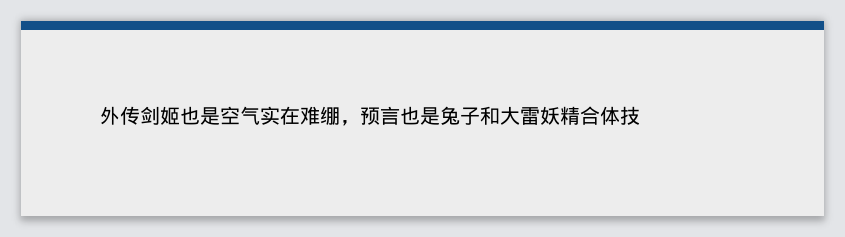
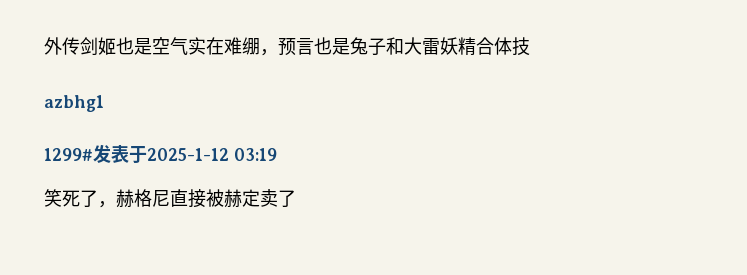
+ azbhg1
+ 1299#发表于2025-1-12 03:19
+ 笑死了，赫格尼直接被赫定卖了

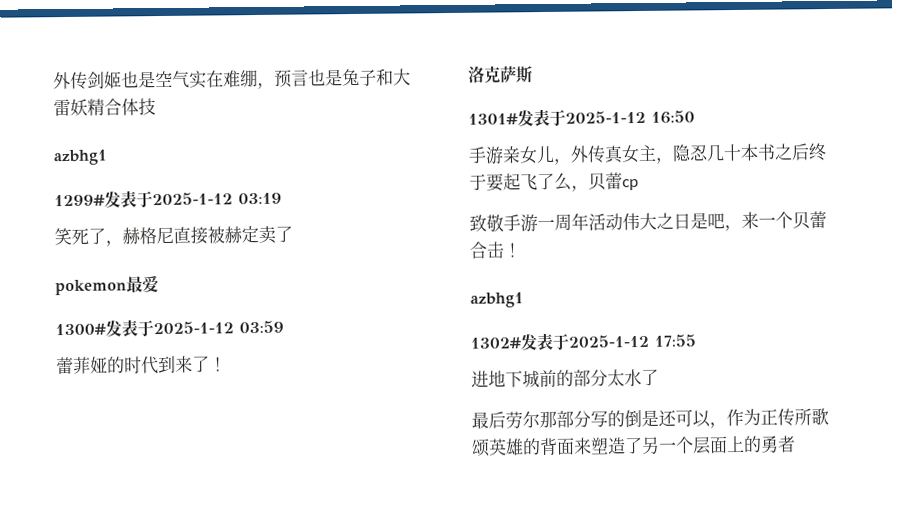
+ pokemon最爱
+ 1300#发表于2025-1-12 03:59
+ 蕾菲娅的时代到来了！
+ 洛克萨斯
+ 1301#发表于2025-1-12 16:50
+ 手游亲女儿，外传真女主，隐忍几十本书之后终于要起飞了么，贝蕾cp
+ 致敬手游一周年活动伟大之日是吧，来一个贝蕾合击！
+ azbhg1
+ 1302#发表于2025-1-12 17:55
+ 进地下城前的部分太水了
+ 最后劳尔那部分写的倒是还可以，作为正传所歌颂英雄的背面来塑造了另一个层面上的勇者

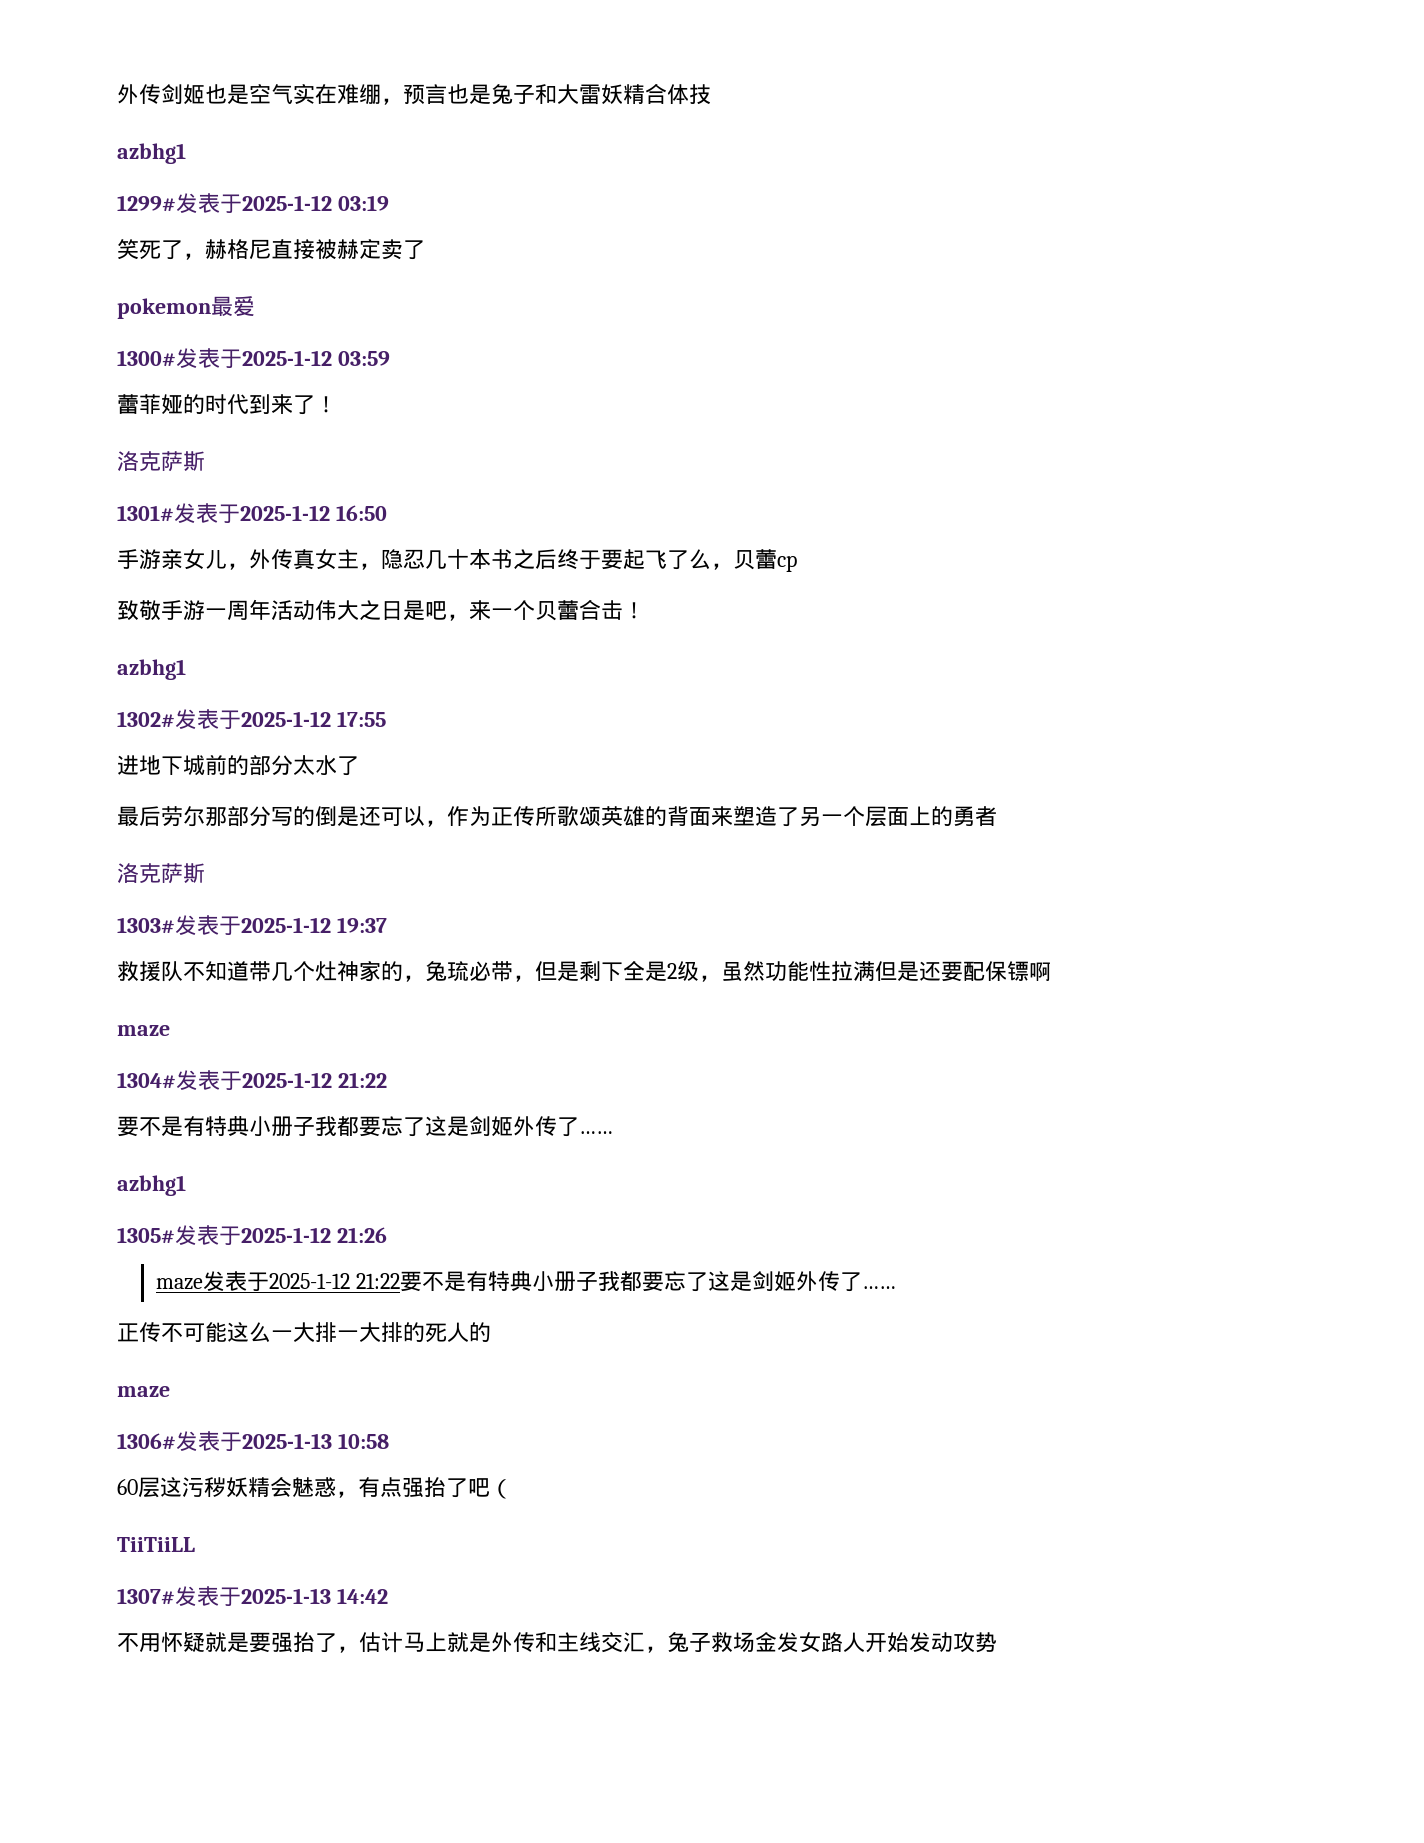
  最后劳尔那部分写的倒是还可以，作为正传所歌颂英雄的背面来塑造了另一个层面上的勇者
+ 洛克萨斯
+ 1303#发表于2025-1-12 19:37
+ 救援队不知道带几个灶神家的，兔琉必带，但是剩下全是2级，虽然功能性拉满但是还要配保镖啊
+ maze
+ 1304#发表于2025-1-12 21:22
+ 要不是有特典小册子我都要忘了这是剑姬外传了……
+ azbhg1
+ 1305#发表于2025-1-12 21:26
+ maze发表于2025-1-12 21:22要不是有特典小册子我都要忘了这是剑姬外传了……
+ 正传不可能这么一大排一大排的死人的
+ maze
+ 1306#发表于2025-1-13 10:58
+ 60层这污秽妖精会魅惑，有点强抬了吧（
+ TiiTiiLL
+ 1307#发表于2025-1-13 14:42
+ 不用怀疑就是要强抬了，估计马上就是外传和主线交汇，兔子救场金发女路人开始发动攻势

